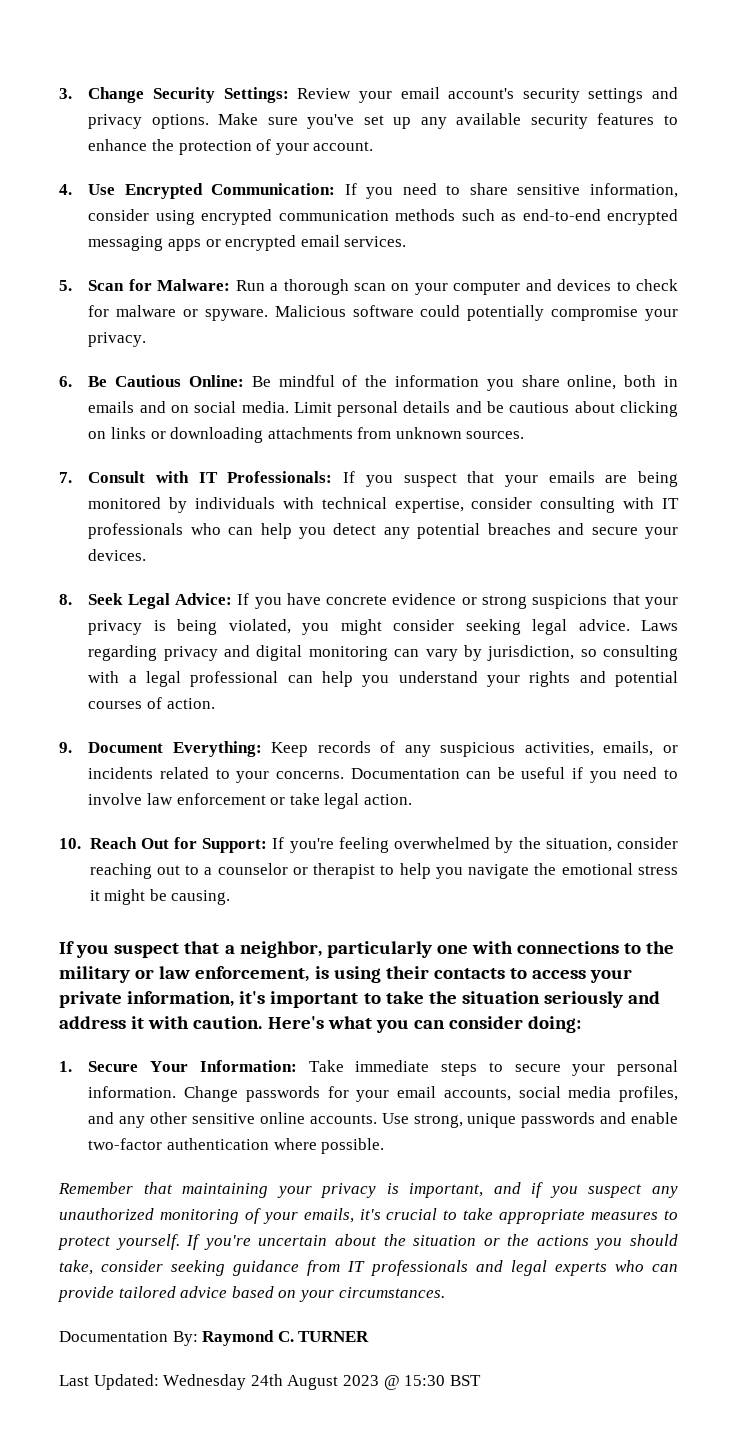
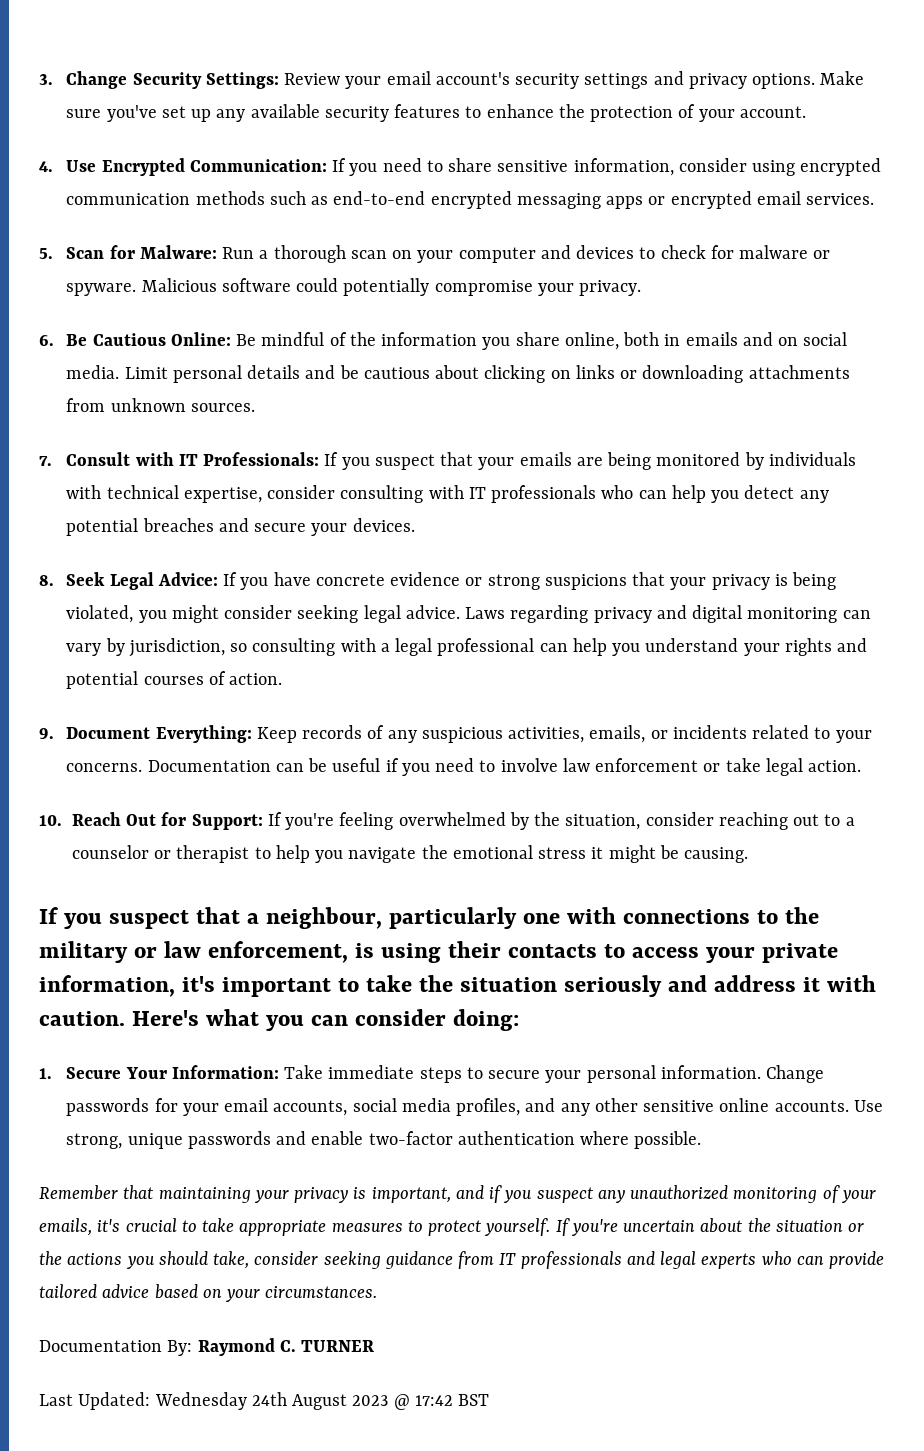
- If you suspect that a neighbor, particularly one with connections to the military or law enforcement, is using their contacts to access your private information, it's important to take the situation seriously and address it with caution.
+ If you suspect that a neighbour, particularly one with connections to the military or law enforcement, is using their contacts to access your private information, it's important to take the situation seriously and address it with caution.
- Last Updated: Wednesday 24th August 2023 @ 15:30 BST
+ Last Updated: Wednesday 24th August 2023 @ 17:42 BST

